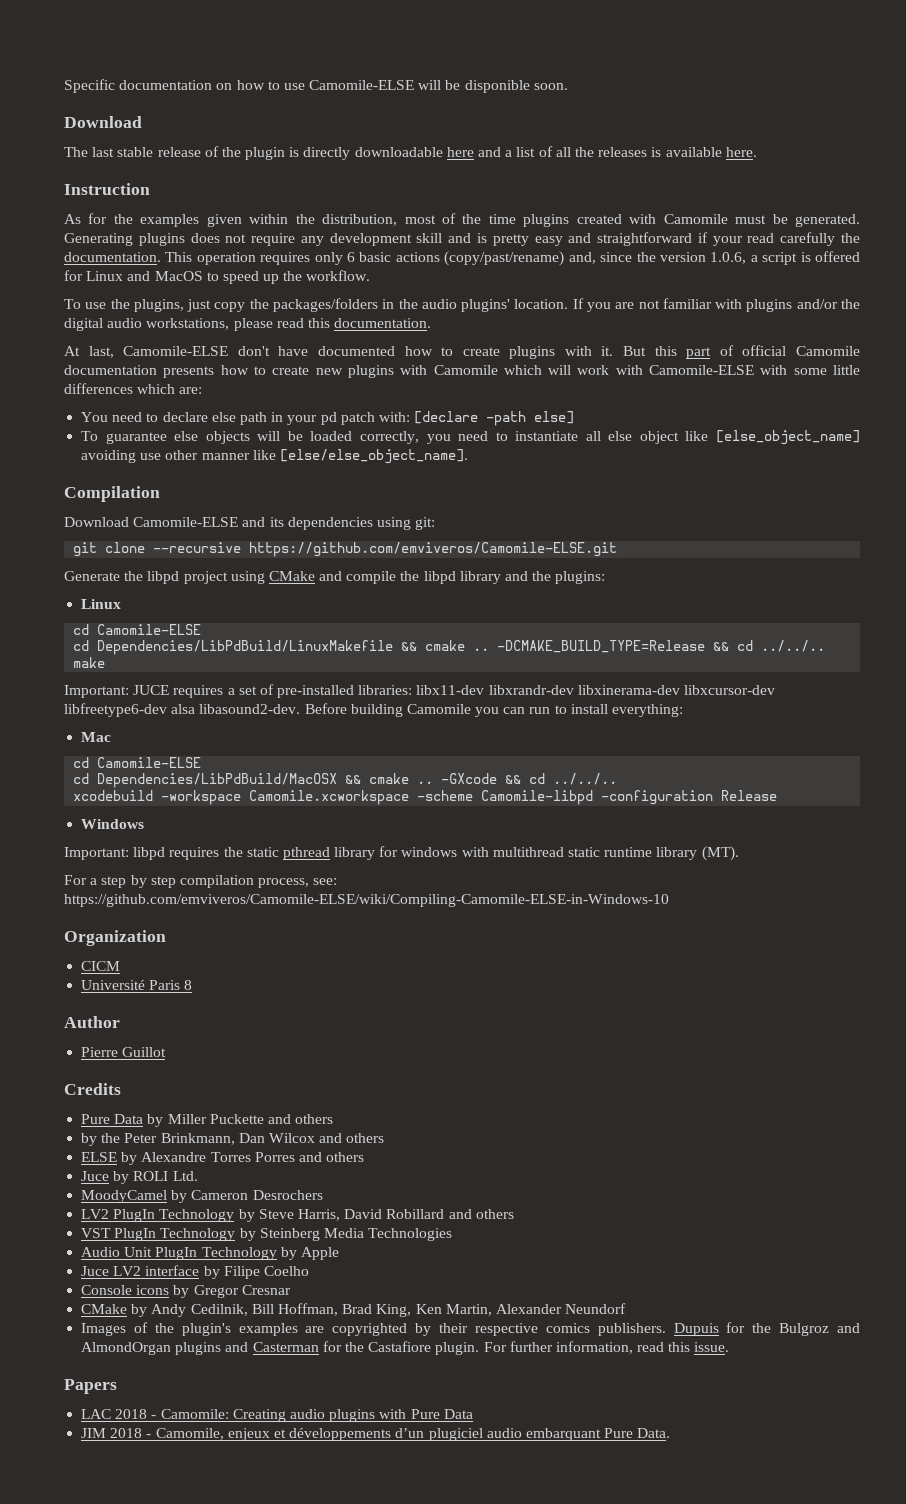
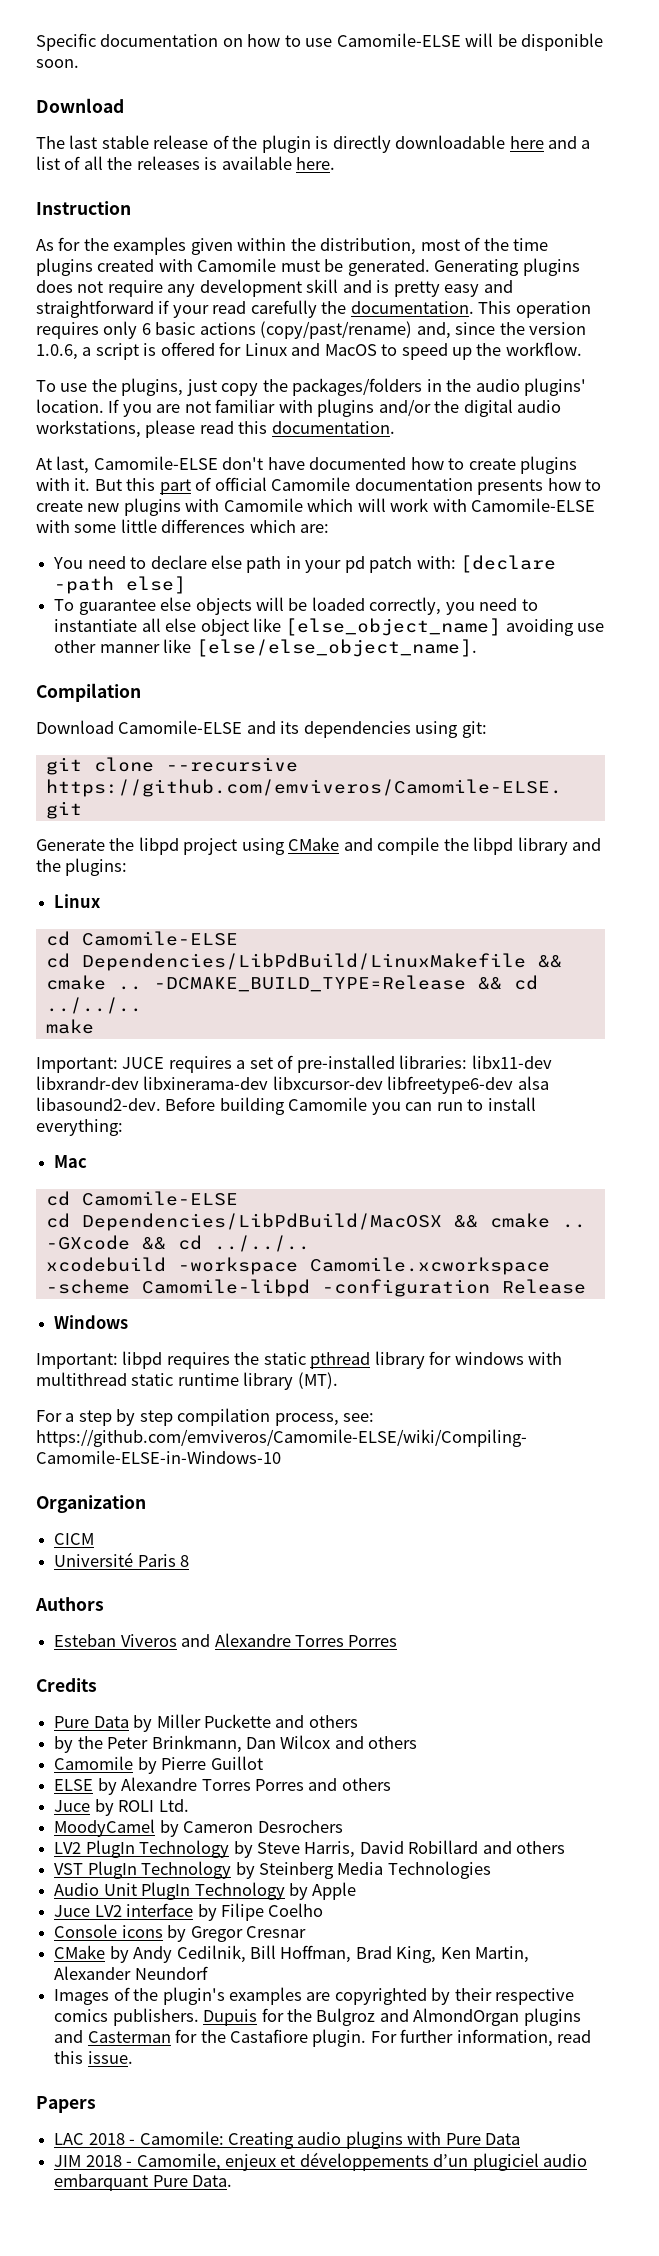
- Author
- Pierre Guillot
+ Authors
+ Esteban Viveros and Alexandre Torres Porres
+ Camomile by Pierre Guillot

